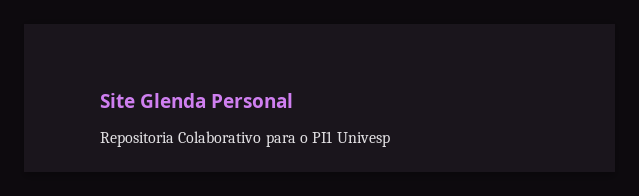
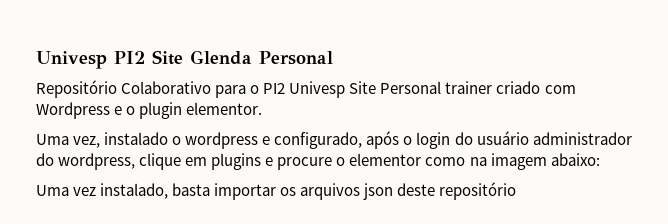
- Site Glenda Personal
+ Univesp PI2 Site Glenda Personal
- Repositoria Colaborativo para o PI1 Univesp
+ Repositório Colaborativo para o PI2 Univesp Site Personal trainer criado com Wordpress e o plugin elementor.
+ Uma vez, instalado o wordpress e configurado, após o login do usuário administrador do wordpress, clique em plugins e procure o elementor como na imagem abaixo:
+ Uma vez instalado, basta importar os arquivos json deste repositório

